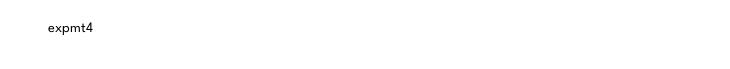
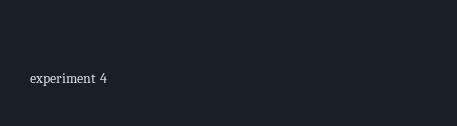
- expmt4
+ experiment 4

